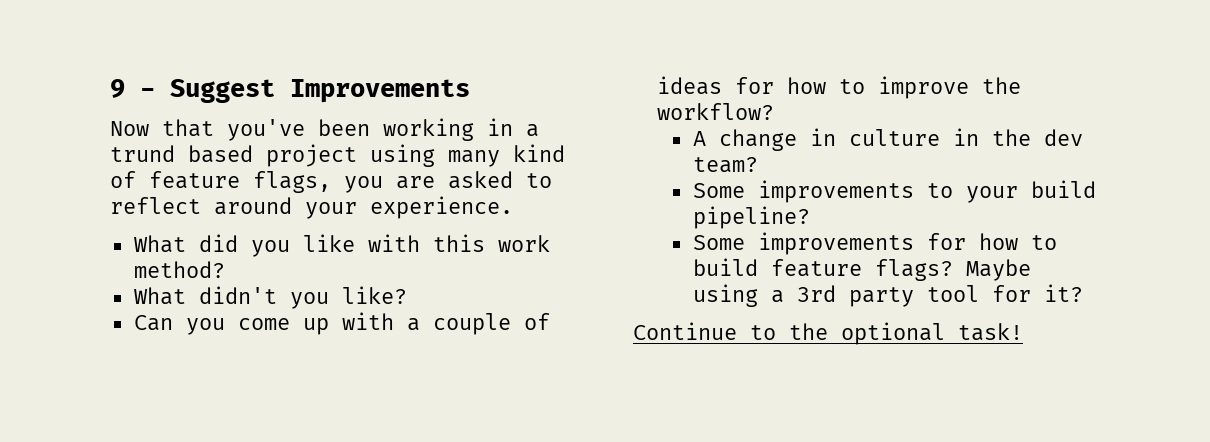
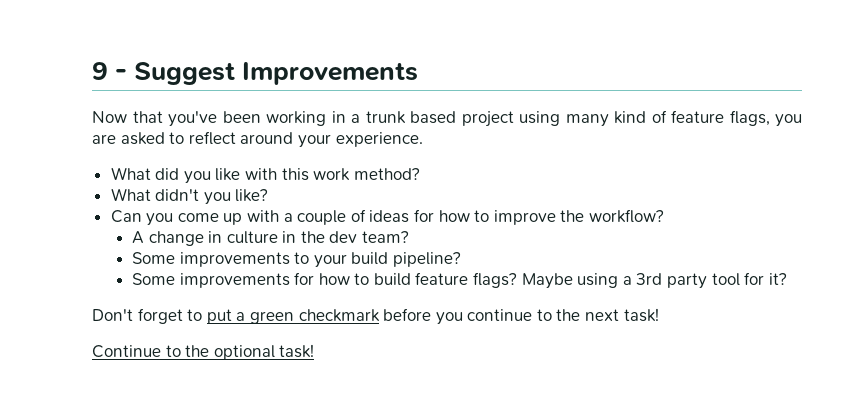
- Now that you've been working in a trund based project using many kind of feature flags, you are asked to reflect around your experience.
+ Now that you've been working in a trunk based project using many kind of feature flags, you are asked to reflect around your experience.
+ Don't forget to put a green checkmark before you continue to the next task!

